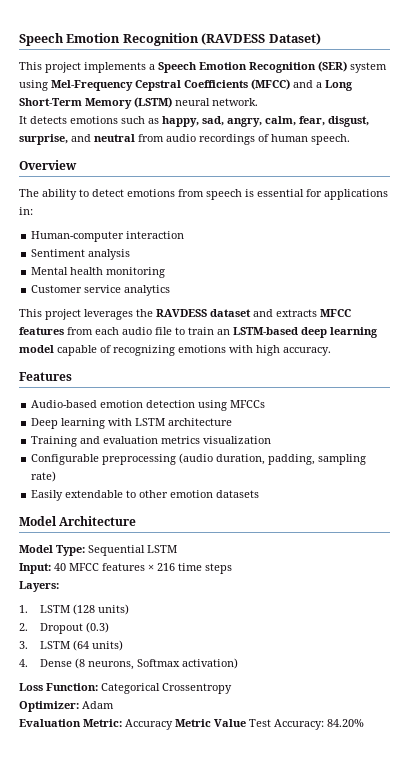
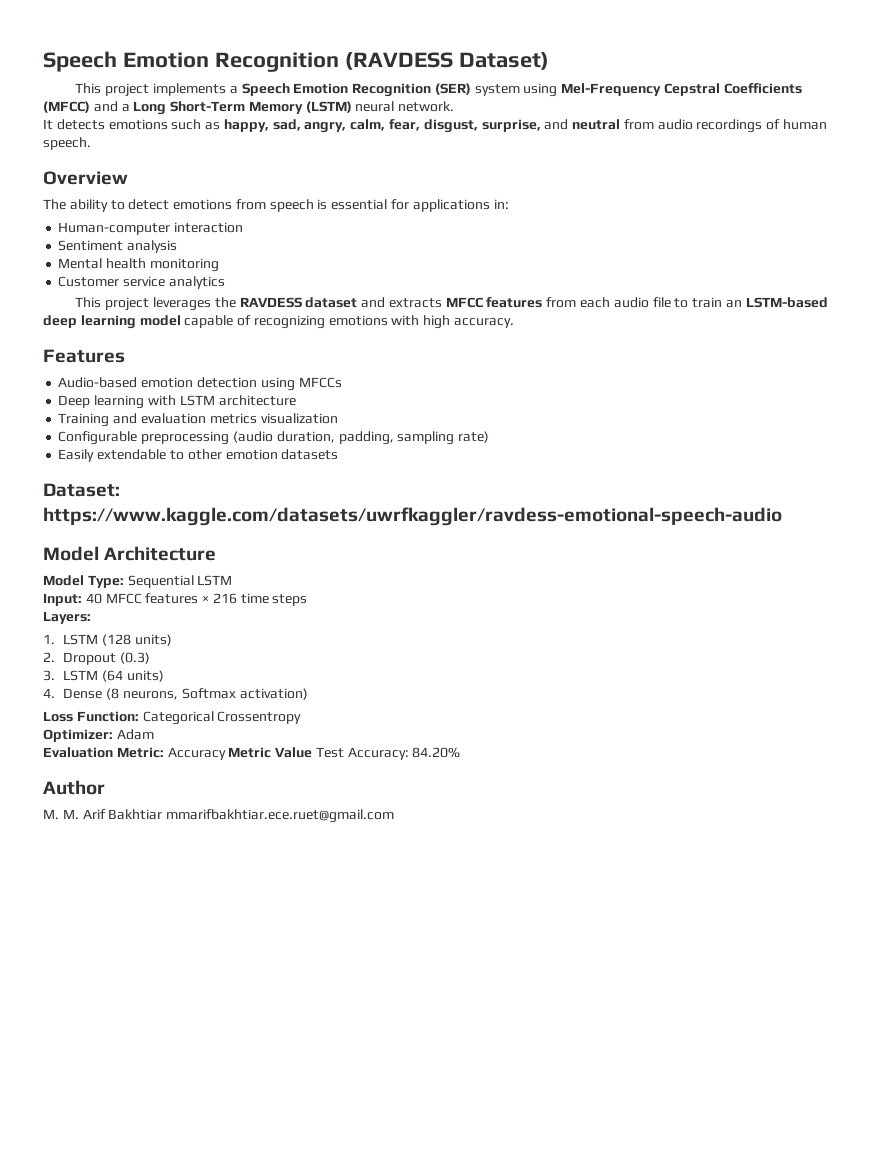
+ Dataset: https://www.kaggle.com/datasets/uwrfkaggler/ravdess-emotional-speech-audio
+ Author
+ M. M. Arif Bakhtiar mmarifbakhtiar.ece.ruet@gmail.com

